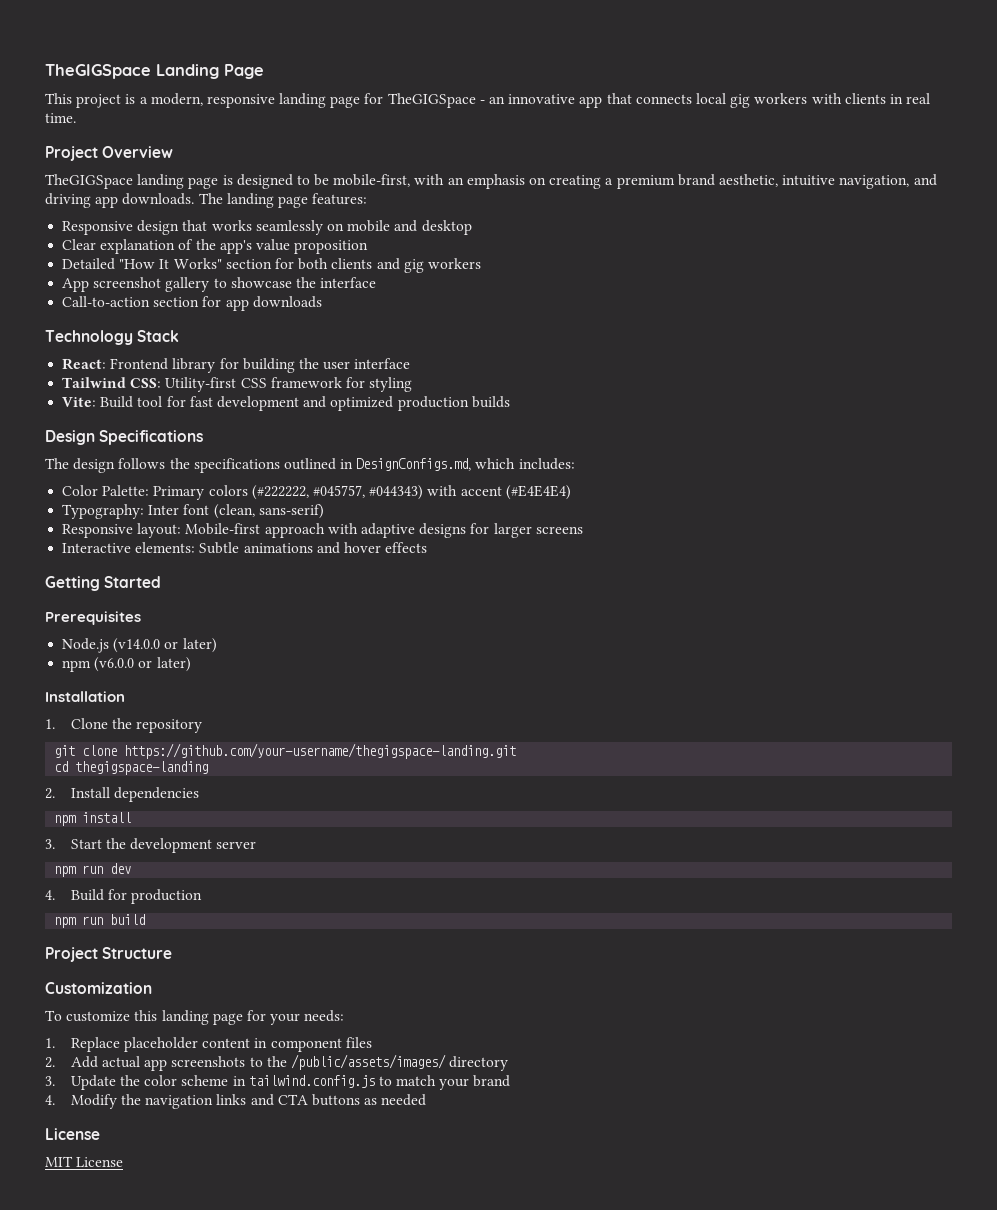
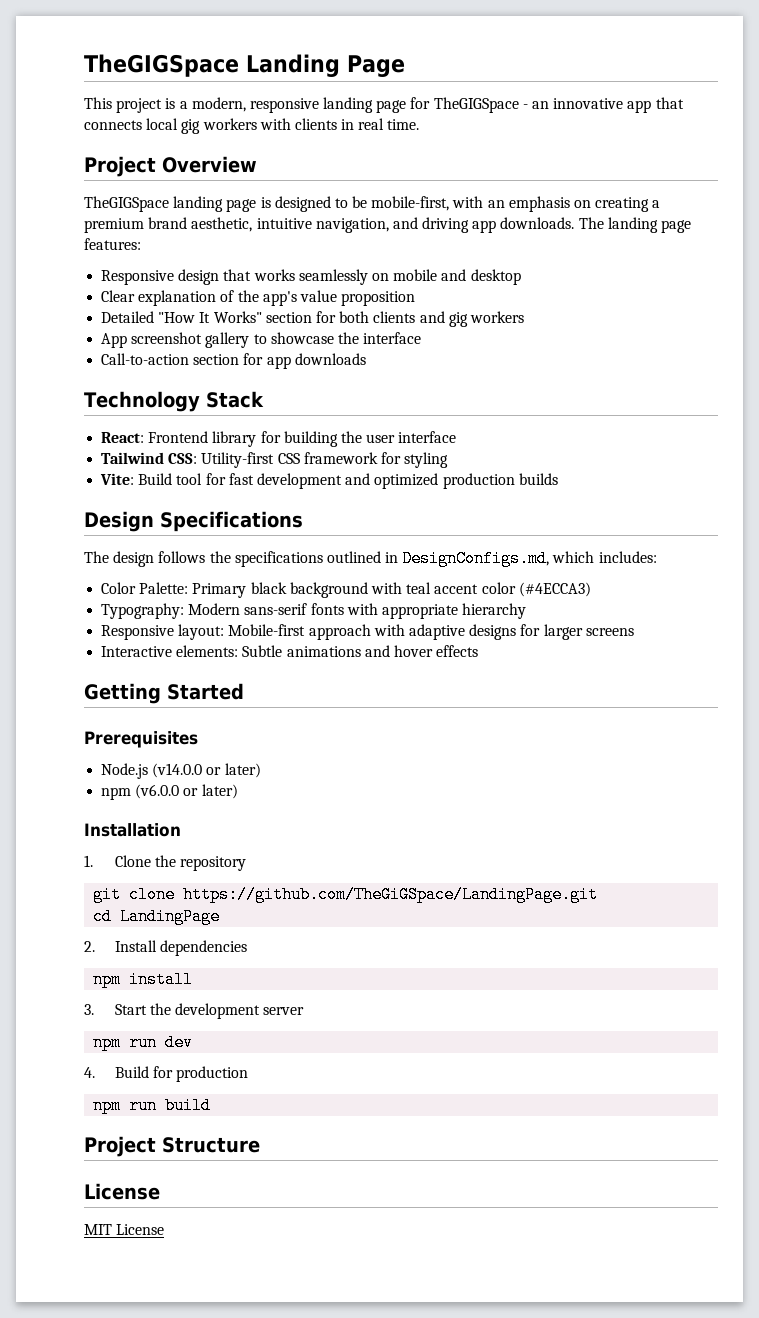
- Color Palette: Primary colors (#222222, #045757, #044343) with accent (#E4E4E4)
- Typography: Inter font (clean, sans-serif)
+ Color Palette: Primary black background with teal accent color (#4ECCA3)
+ Typography: Modern sans-serif fonts with appropriate hierarchy
- git clone https://github.com/your-username/thegigspace-landing.git
+ git clone https://github.com/TheGiGSpace/LandingPage.git
- cd thegigspace-landing
+ cd LandingPage
- Customization
- To customize this landing page for your needs:
- 1. Replace placeholder content in component files
- 2. Add actual app screenshots to the /public/assets/images/ directory
- 3. Update the color scheme in tailwind.config.js to match your brand
- 4. Modify the navigation links and CTA buttons as needed

